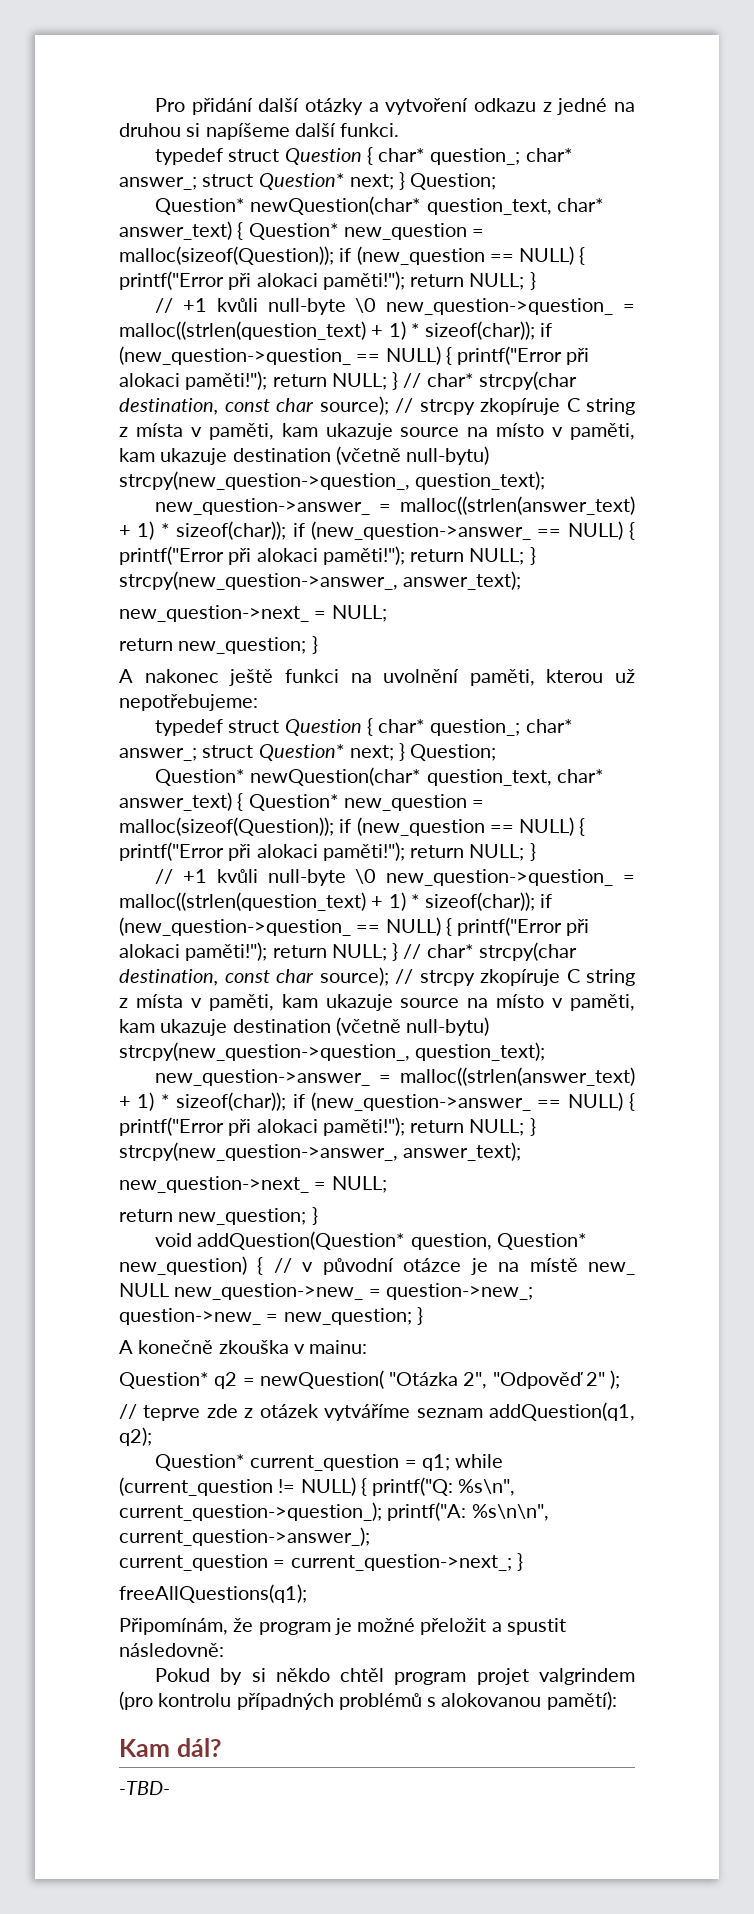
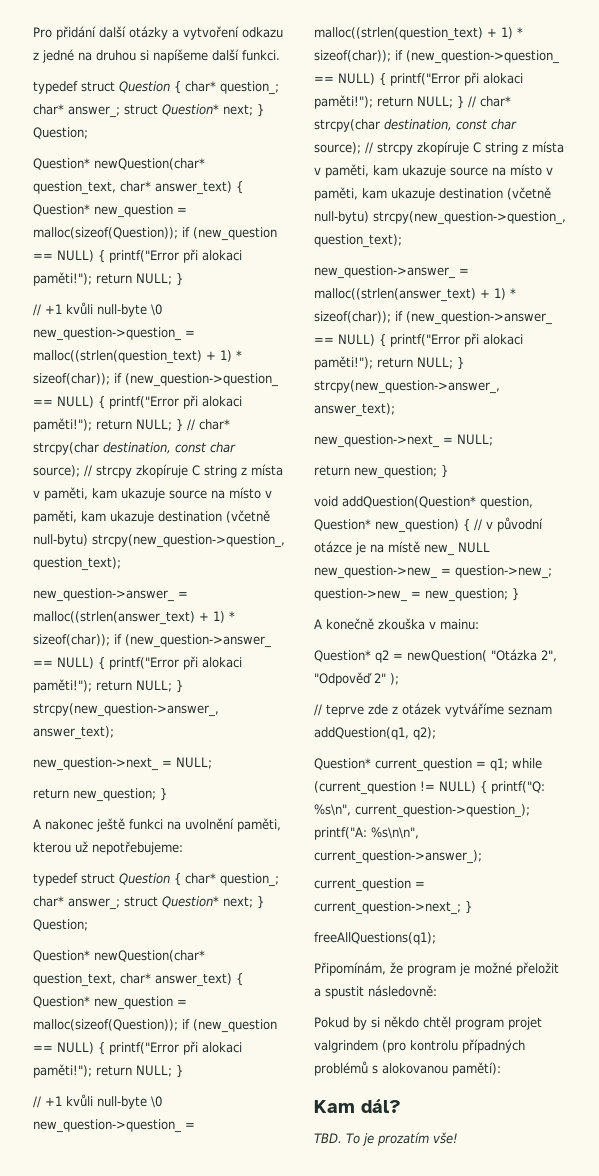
- -TBD-
+ TBD. To je prozatím vše!

